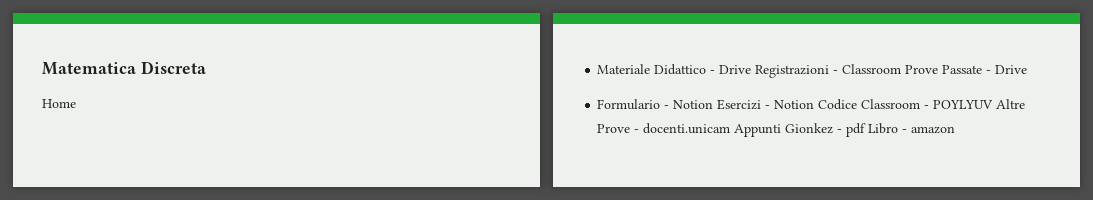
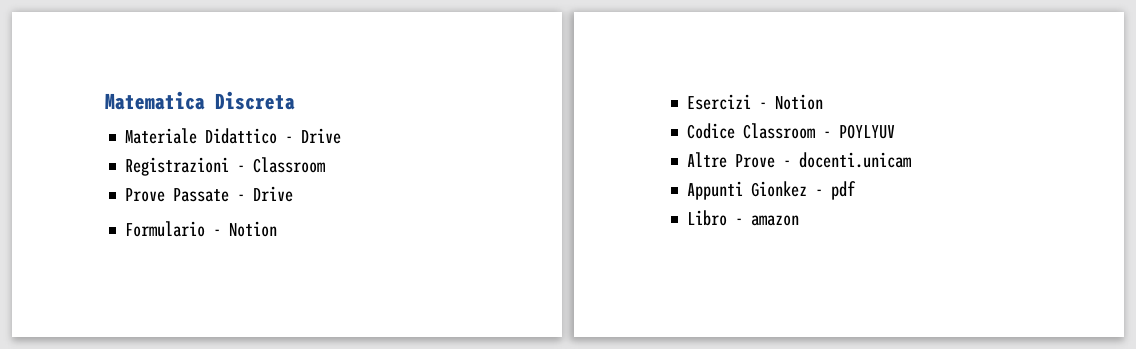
- Home
- Materiale Didattico - Drive Registrazioni - Classroom Prove Passate - Drive
+ Materiale Didattico - Drive
+ Registrazioni - Classroom
+ Prove Passate - Drive
- Formulario - Notion Esercizi - Notion Codice Classroom - POYLYUV Altre Prove - docenti.unicam Appunti Gionkez - pdf Libro - amazon
+ Formulario - Notion
+ Esercizi - Notion
+ Codice Classroom - POYLYUV
+ Altre Prove - docenti.unicam
+ Appunti Gionkez - pdf
+ Libro - amazon

